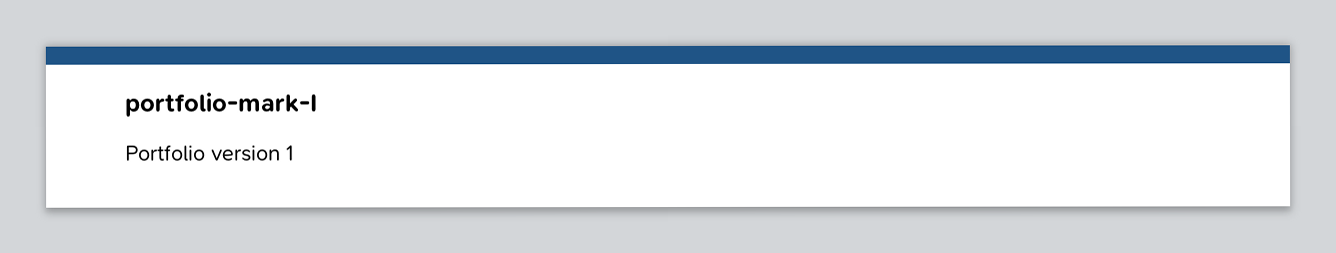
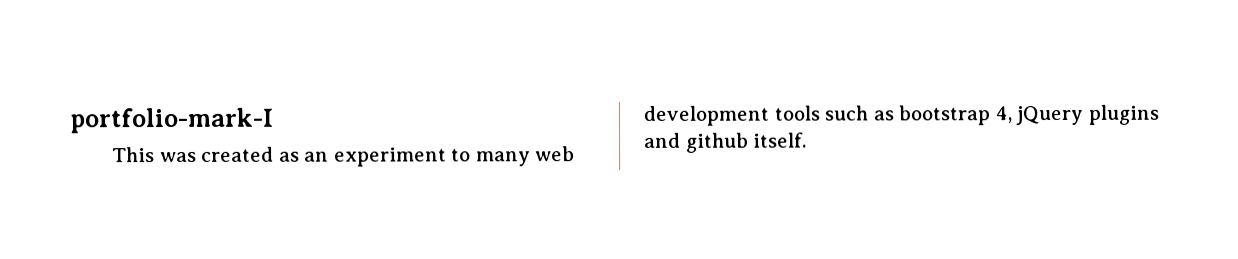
- Portfolio version 1
+ This was created as an experiment to many web development tools such as bootstrap 4, jQuery plugins and github itself.

